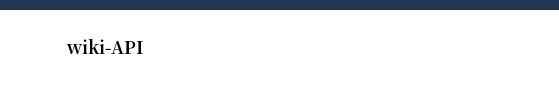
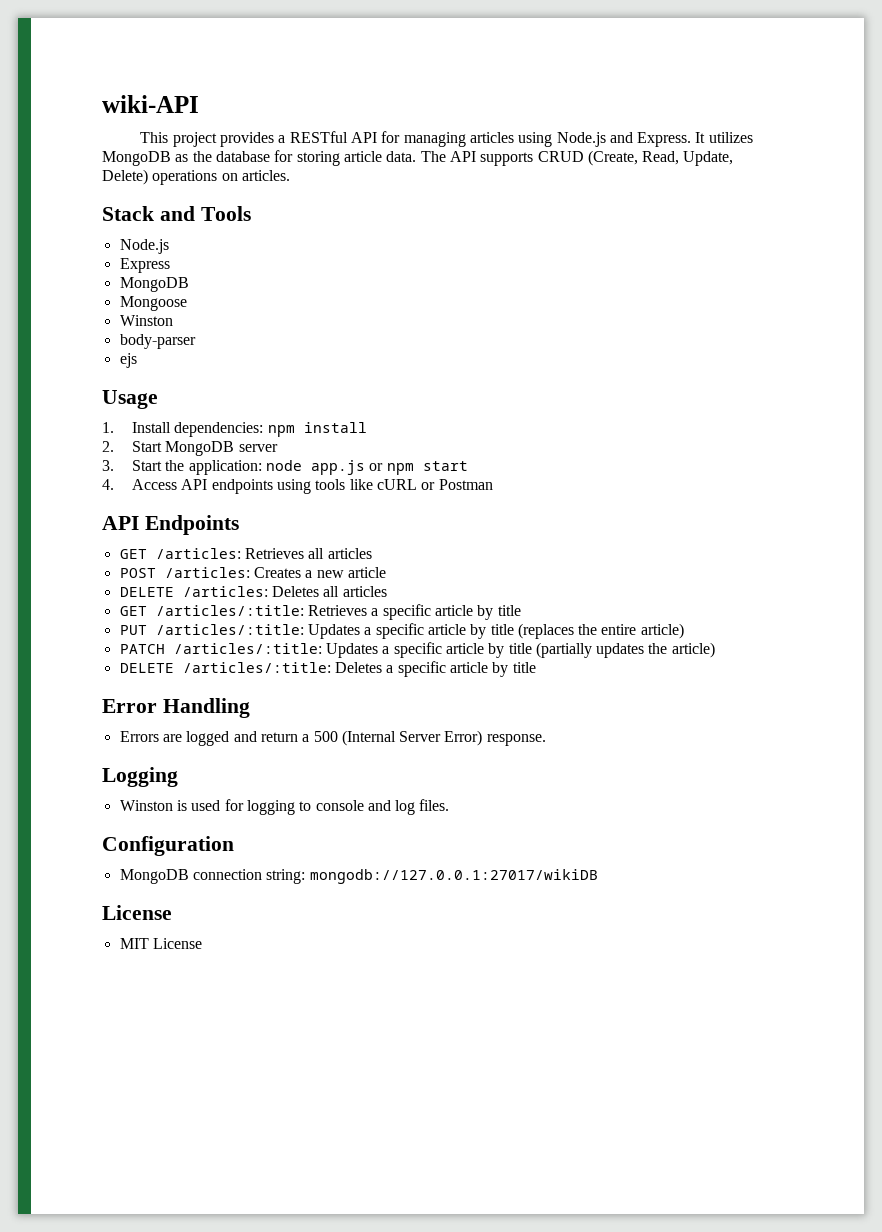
+ This project provides a RESTful API for managing articles using Node.js and Express. It utilizes MongoDB as the database for storing article data. The API supports CRUD (Create, Read, Update, Delete) operations on articles.
+ Stack and Tools
+ Node.js
+ Express
+ MongoDB
+ Mongoose
+ Winston
+ body-parser
+ ejs
+ Usage
+ 1. Install dependencies: npm install
+ 2. Start MongoDB server
+ 3. Start the application: node app.js or npm start
+ 4. Access API endpoints using tools like cURL or Postman
+ API Endpoints
+ GET /articles: Retrieves all articles
+ POST /articles: Creates a new article
+ DELETE /articles: Deletes all articles
+ GET /articles/:title: Retrieves a specific article by title
+ PUT /articles/:title: Updates a specific article by title (replaces the entire article)
+ PATCH /articles/:title: Updates a specific article by title (partially updates the article)
+ DELETE /articles/:title: Deletes a specific article by title
+ Error Handling
+ Errors are logged and return a 500 (Internal Server Error) response.
+ Logging
+ Winston is used for logging to console and log files.
+ Configuration
+ MongoDB connection string: mongodb://127.0.0.1:27017/wikiDB
+ License
+ MIT License

